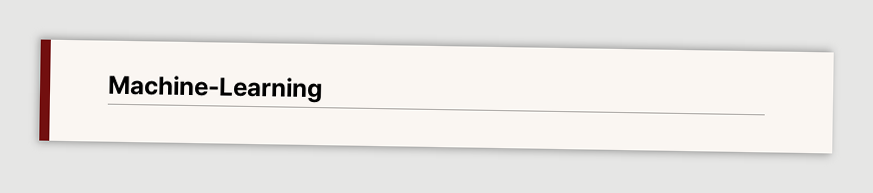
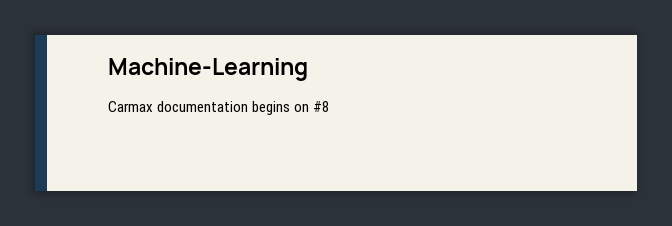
+ Carmax documentation begins on #8

